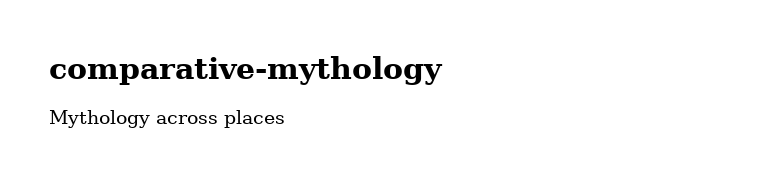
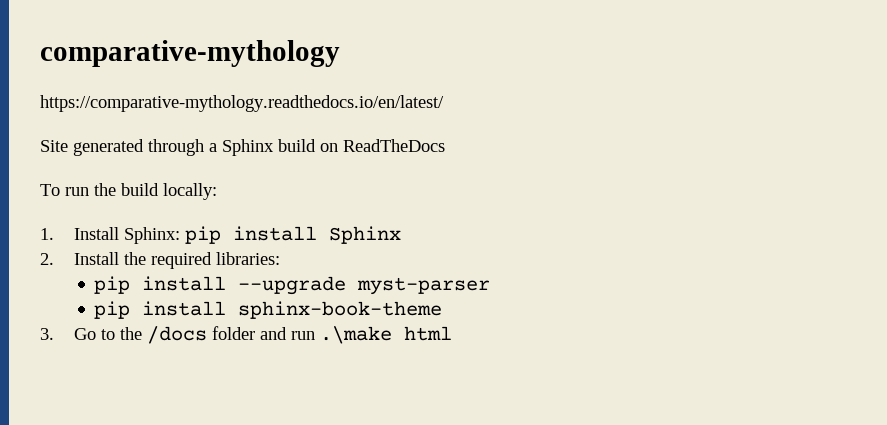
- Mythology across places
+ https://comparative-mythology.readthedocs.io/en/latest/
+ Site generated through a Sphinx build on ReadTheDocs
+ To run the build locally:
+ 1. Install Sphinx: pip install Sphinx
+ 2. Install the required libraries:
+ pip install --upgrade myst-parser
+ pip install sphinx-book-theme
+ 3. Go to the /docs folder and run .\make html

